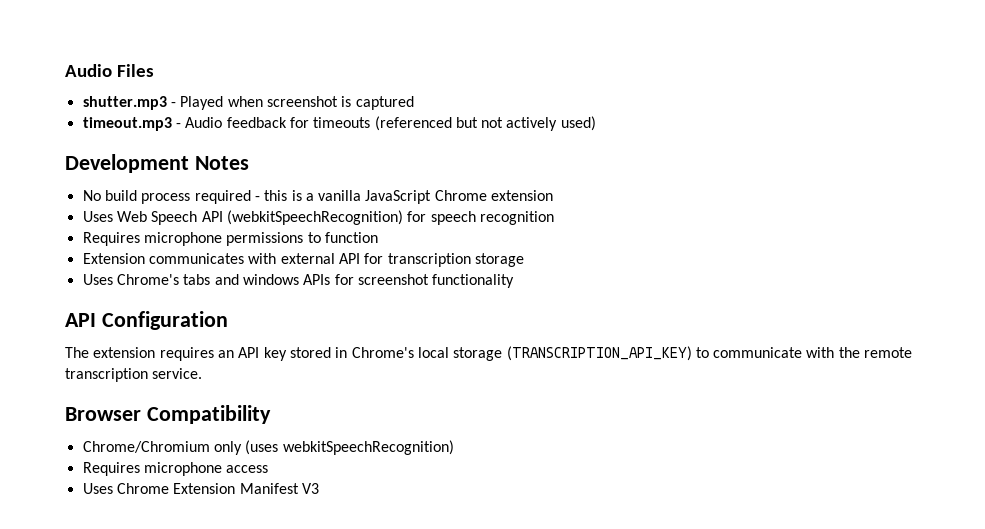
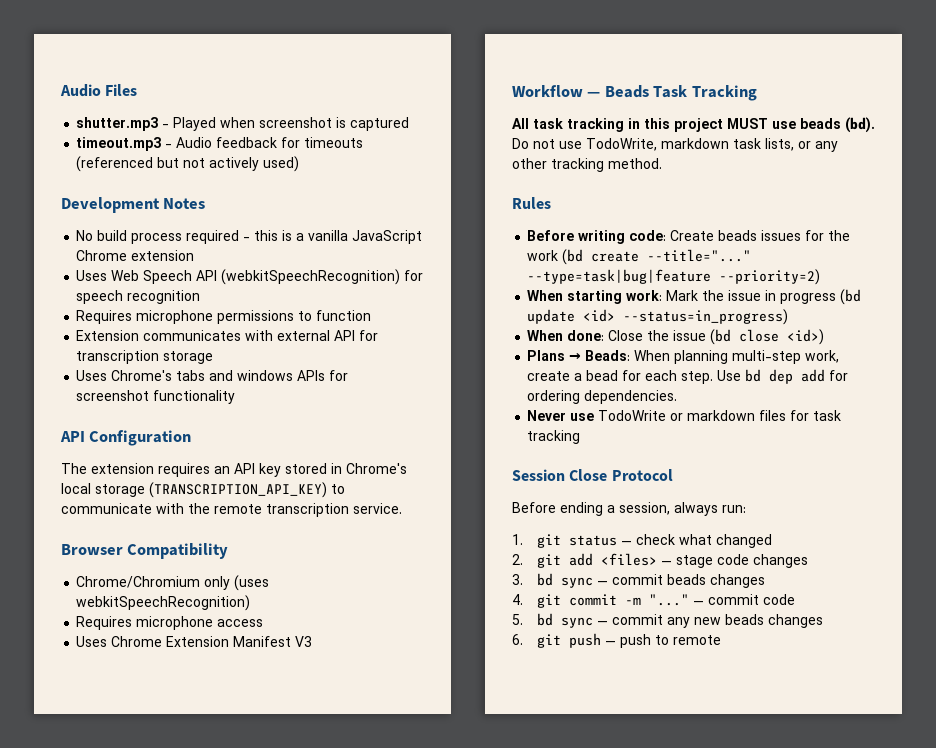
+ Workflow — Beads Task Tracking
+ All task tracking in this project MUST use beads (bd). Do not use TodoWrite, markdown task lists, or any other tracking method.
+ Rules
+ Before writing code: Create beads issues for the work (bd create --title="..." --type=task|bug|feature --priority=2)
+ When starting work: Mark the issue in progress (bd update <id> --status=in_progress)
+ When done: Close the issue (bd close <id>)
+ Plans → Beads: When planning multi-step work, create a bead for each step. Use bd dep add for ordering dependencies.
+ Never use TodoWrite or markdown files for task tracking
+ Session Close Protocol
+ Before ending a session, always run:
+ 1. git status — check what changed
+ 2. git add <files> — stage code changes
+ 3. bd sync — commit beads changes
+ 4. git commit -m "..." — commit code
+ 5. bd sync — commit any new beads changes
+ 6. git push — push to remote

